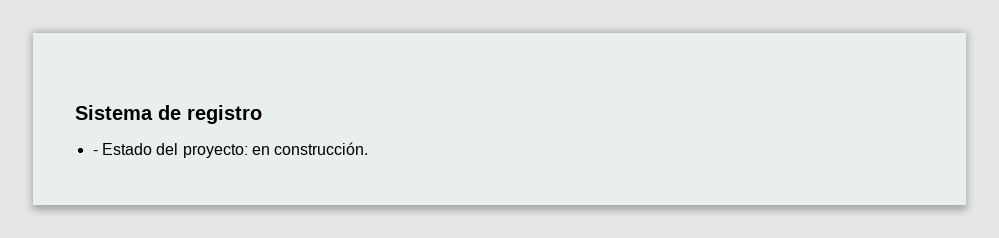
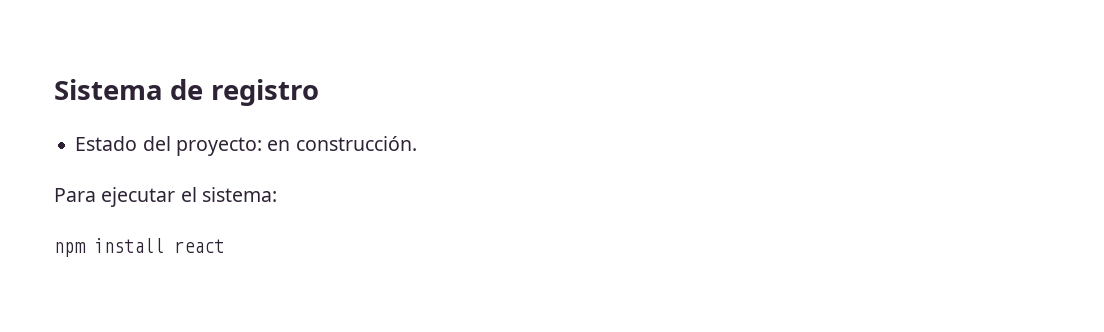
- - Estado del proyecto: en construcción.
+ Estado del proyecto: en construcción.
+ Para ejecutar el sistema:
+ npm install react

